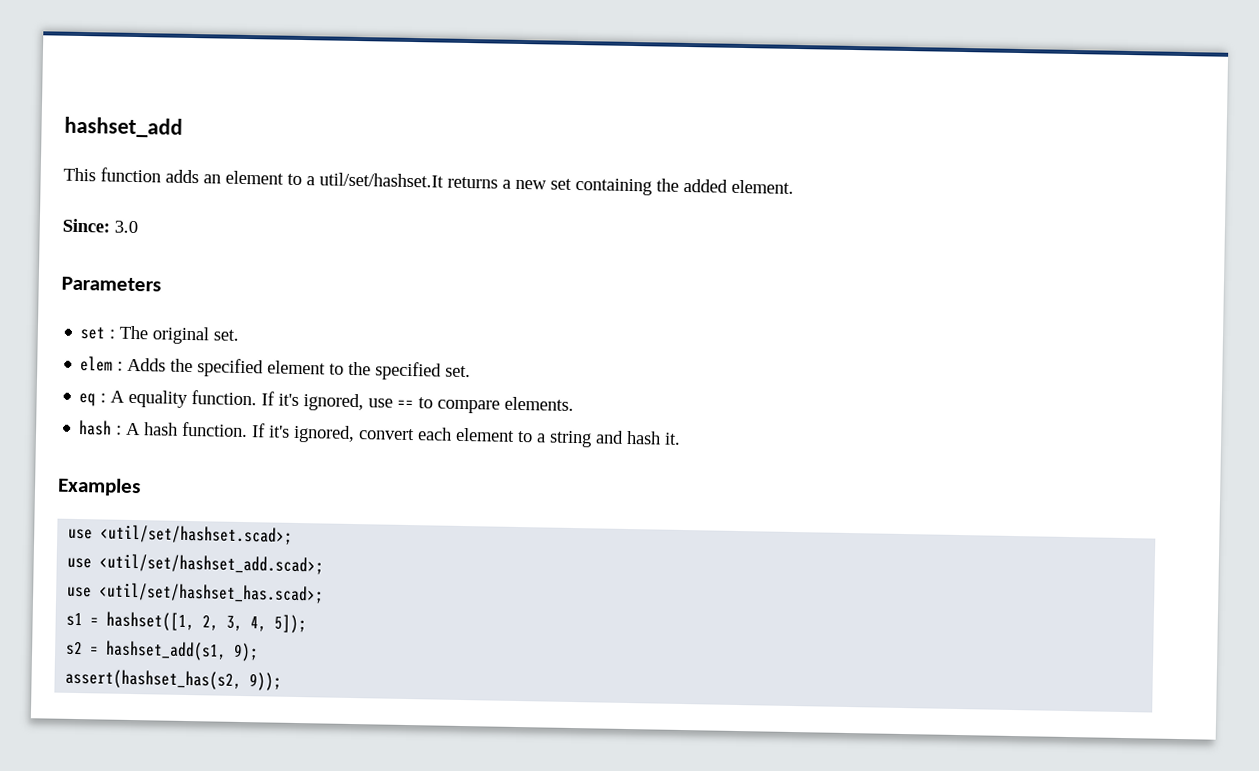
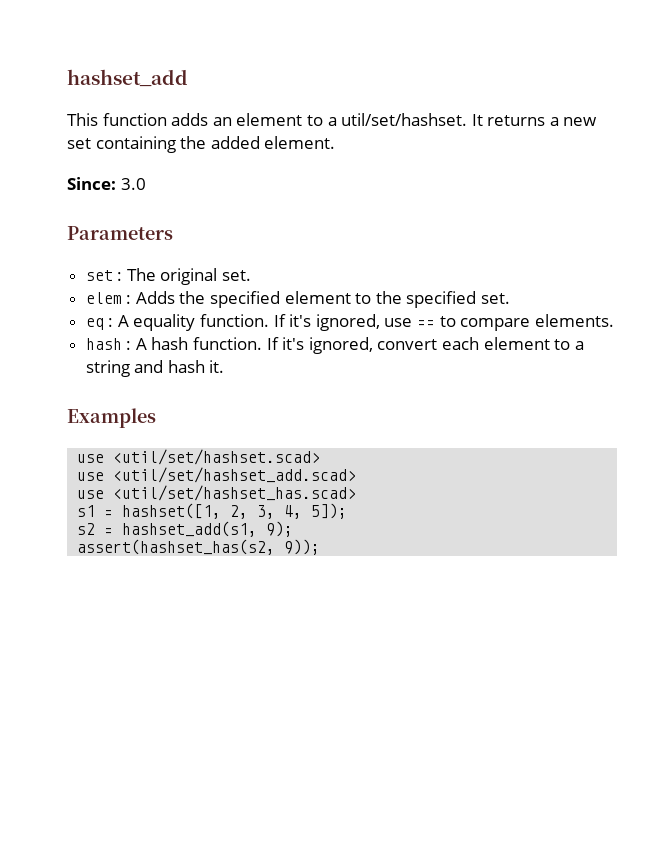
- This function adds an element to a util/set/hashset.It returns a new set containing the added element.
+ This function adds an element to a util/set/hashset. It returns a new set containing the added element.
- use <util/set/hashset.scad>;
- use <util/set/hashset_add.scad>;
- use <util/set/hashset_has.scad>;
+ use <util/set/hashset.scad>
+ use <util/set/hashset_add.scad>
+ use <util/set/hashset_has.scad>

